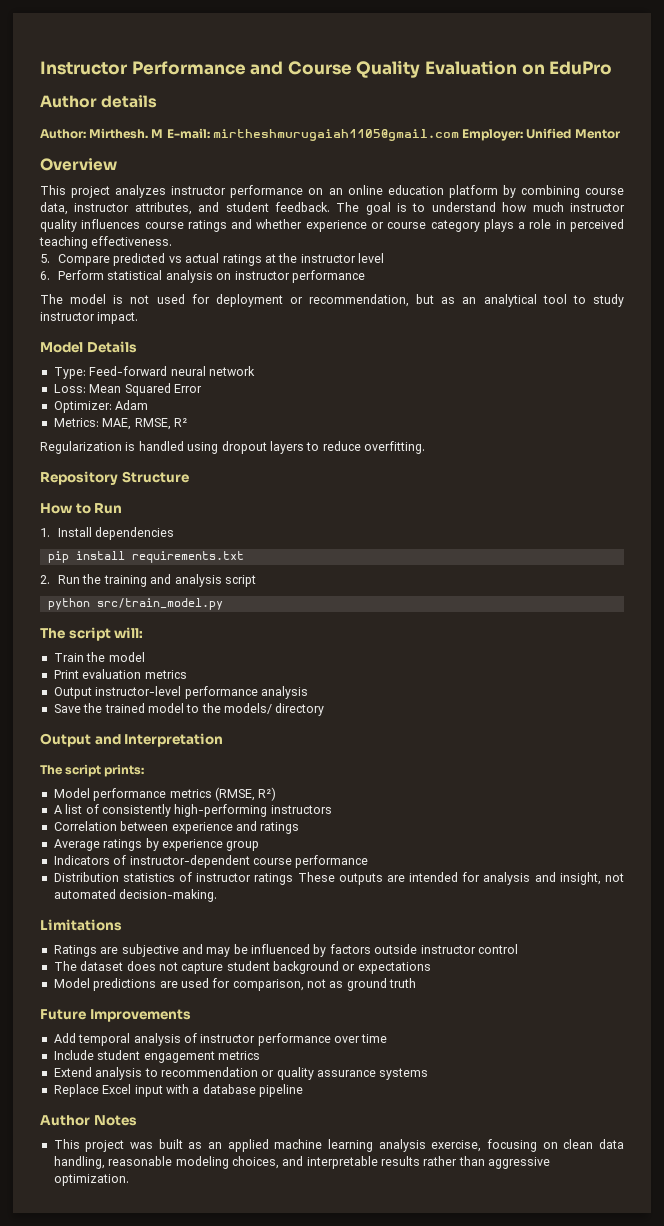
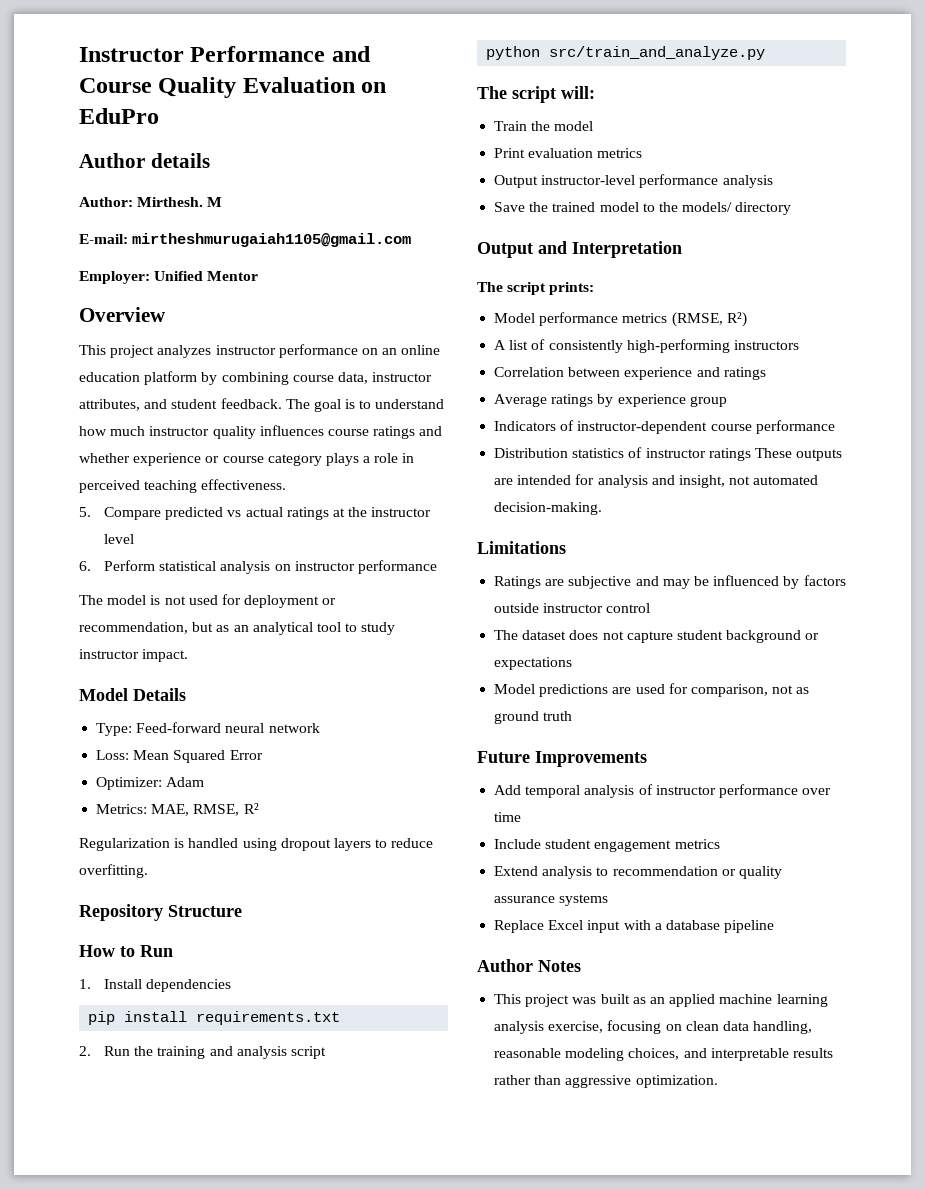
- M E-mail: mirtheshmurugaiah1105@gmail.com Employer: Unified Mentor
+ M
+ E-mail: mirtheshmurugaiah1105@gmail.com
+ Employer: Unified Mentor
- python src/train_model.py
+ python src/train_and_analyze.py

